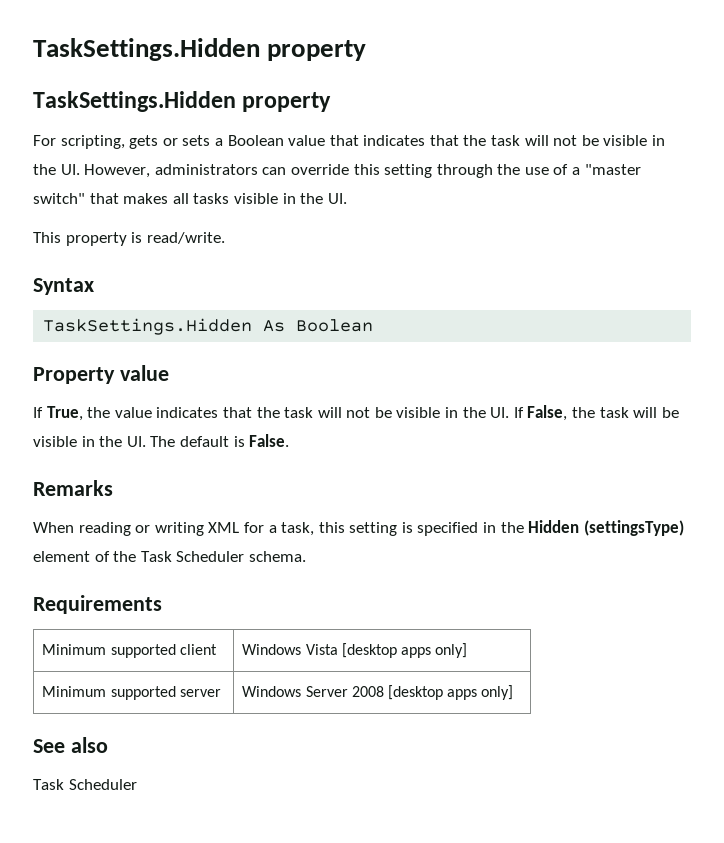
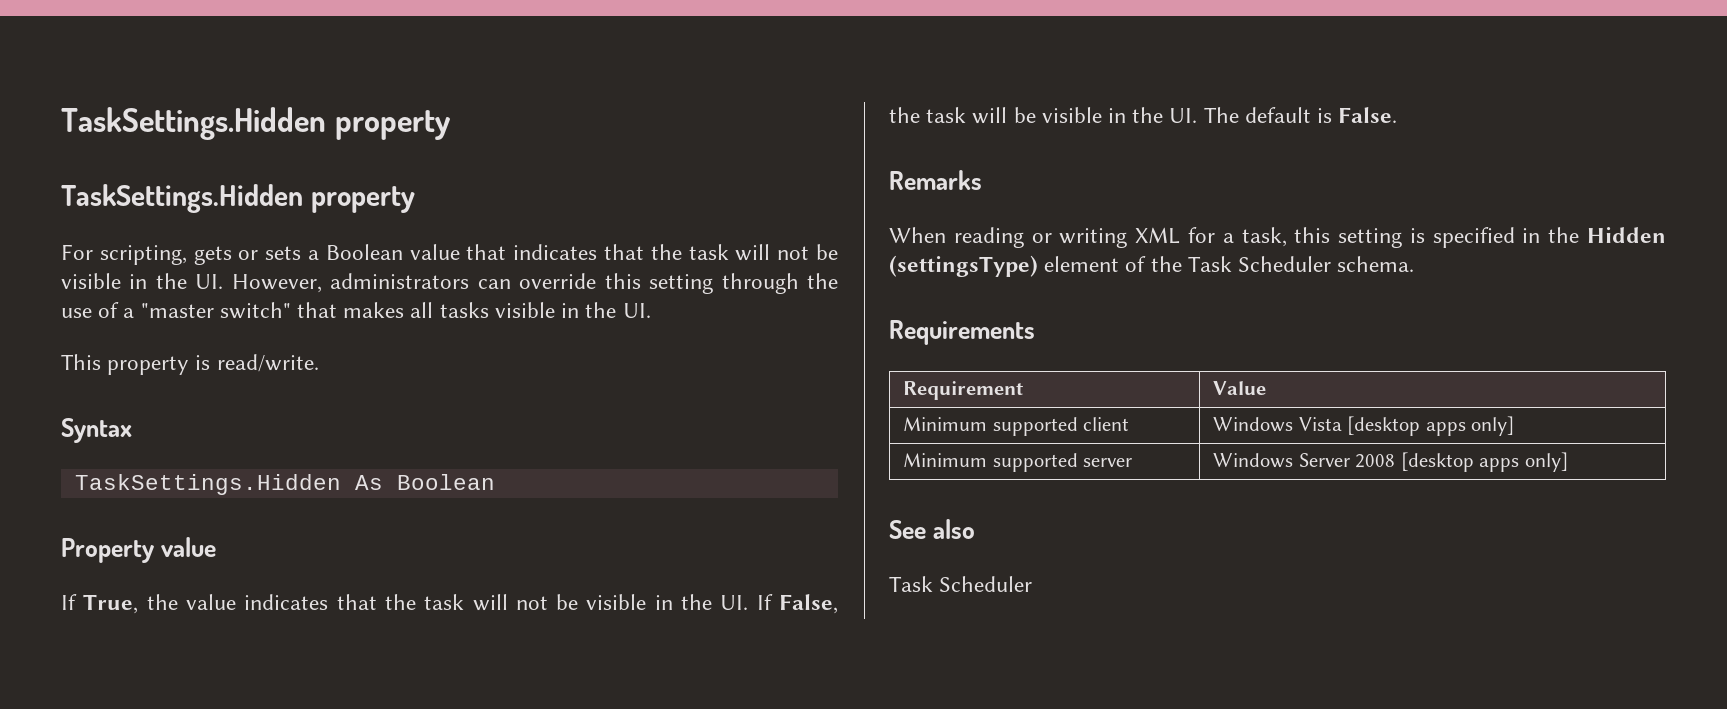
+ Requirement | Value

